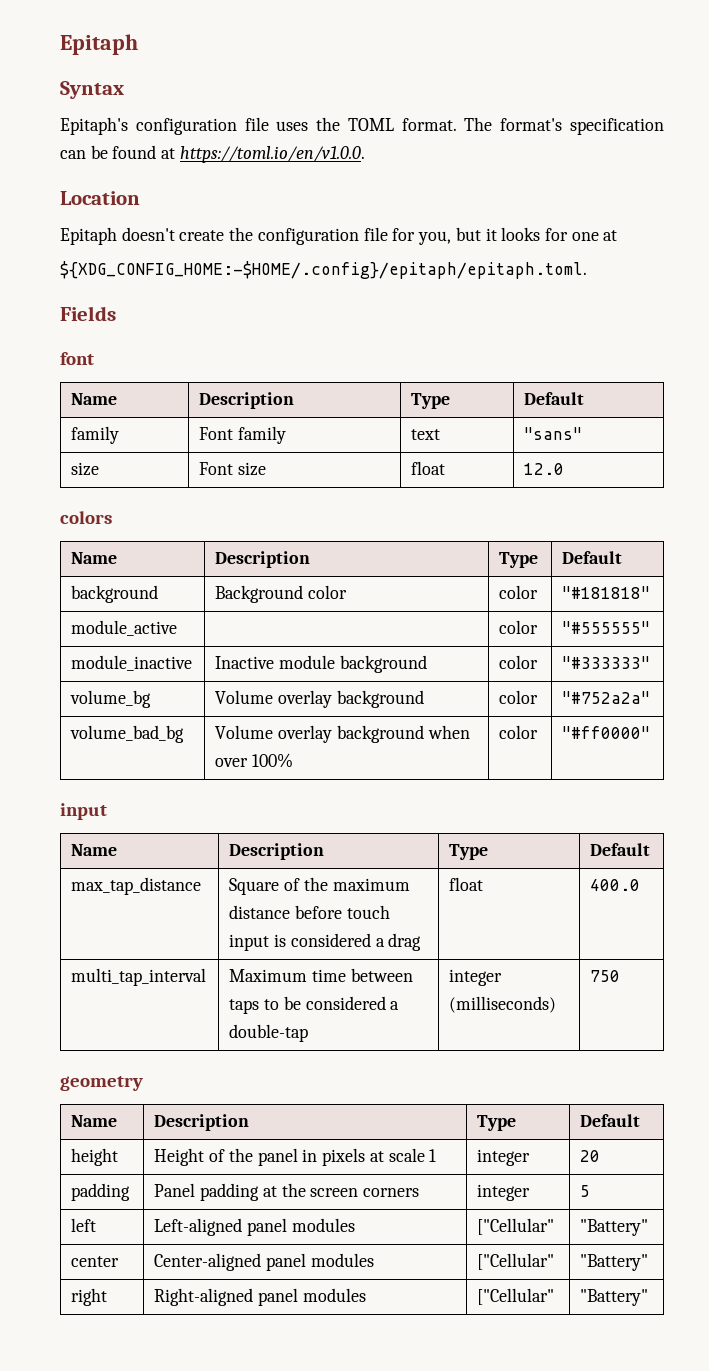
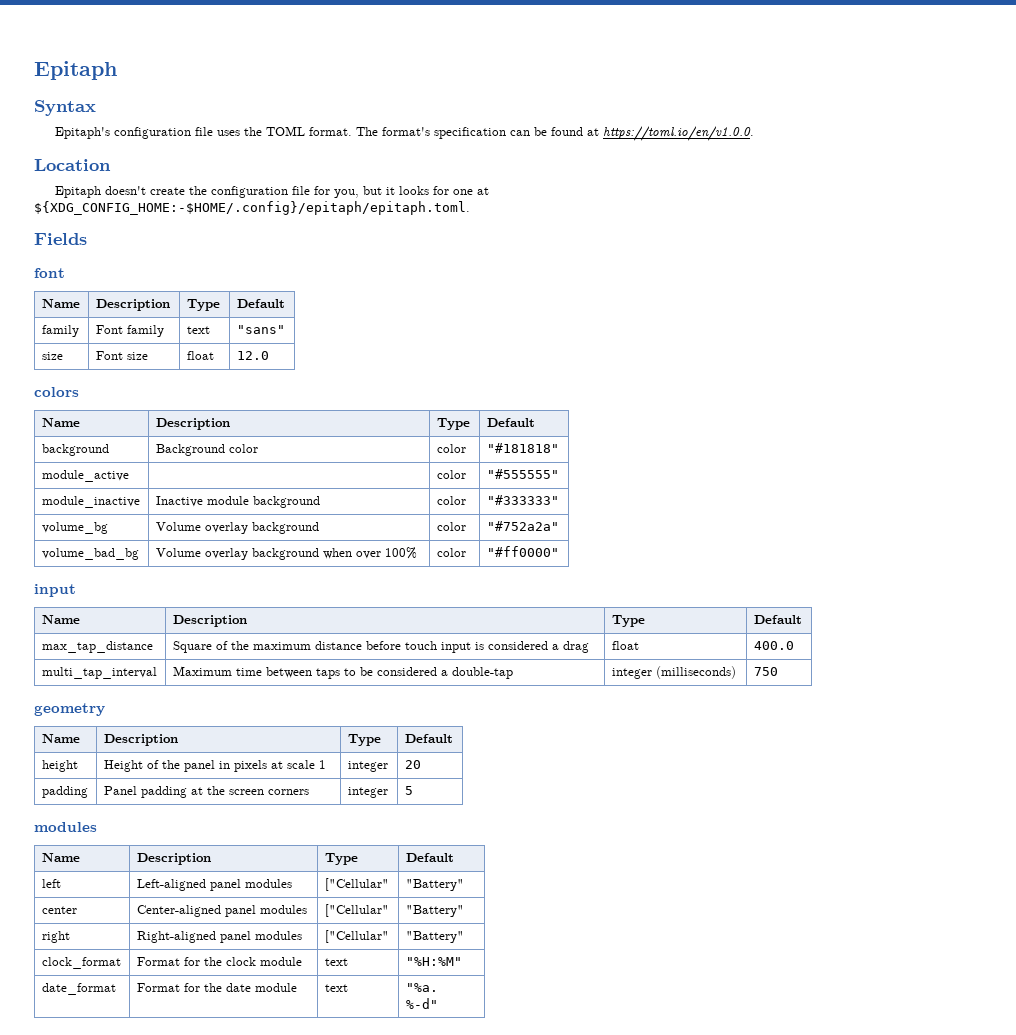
  padding | Panel padding at the screen corners | integer | 5
+ modules
+ Name | Description | Type | Default
+ clock_format | Format for the clock module | text | "%H:%M"
+ date_format | Format for the date module | text | "%a. %-d"

